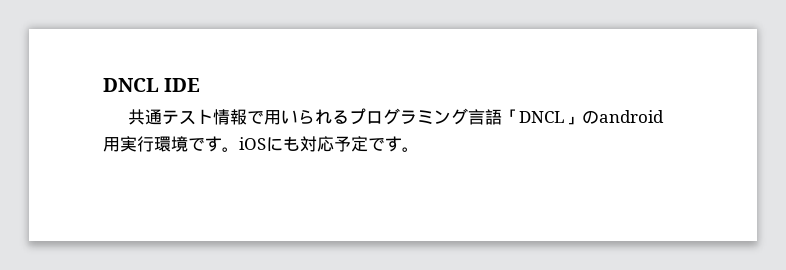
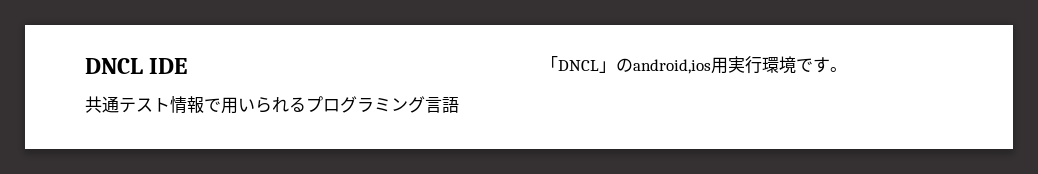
- 共通テスト情報で用いられるプログラミング言語「DNCL」のandroid用実行環境です。iOSにも対応予定です。
+ 共通テスト情報で用いられるプログラミング言語「DNCL」のandroid,ios用実行環境です。

